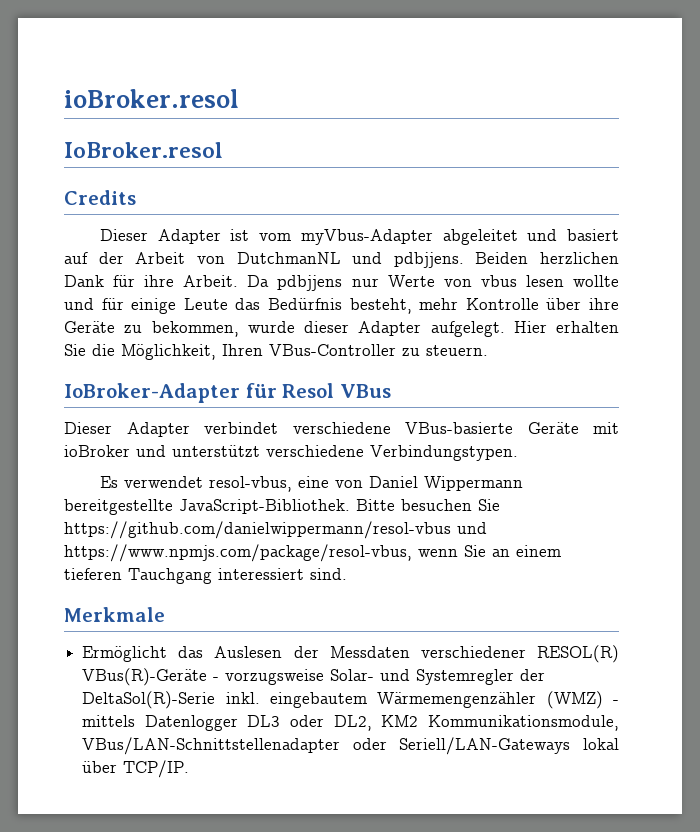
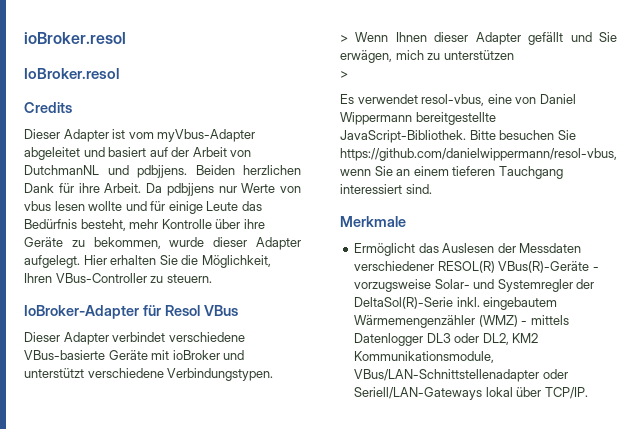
+ > Wenn Ihnen dieser Adapter gefällt und Sie erwägen, mich zu unterstützen
+ >
- Bitte besuchen Sie https://github.com/danielwippermann/resol-vbus und https://www.npmjs.com/package/resol-vbus, wenn Sie an einem tieferen Tauchgang interessiert sind.
+ Bitte besuchen Sie https://github.com/danielwippermann/resol-vbus, wenn Sie an einem tieferen Tauchgang interessiert sind.

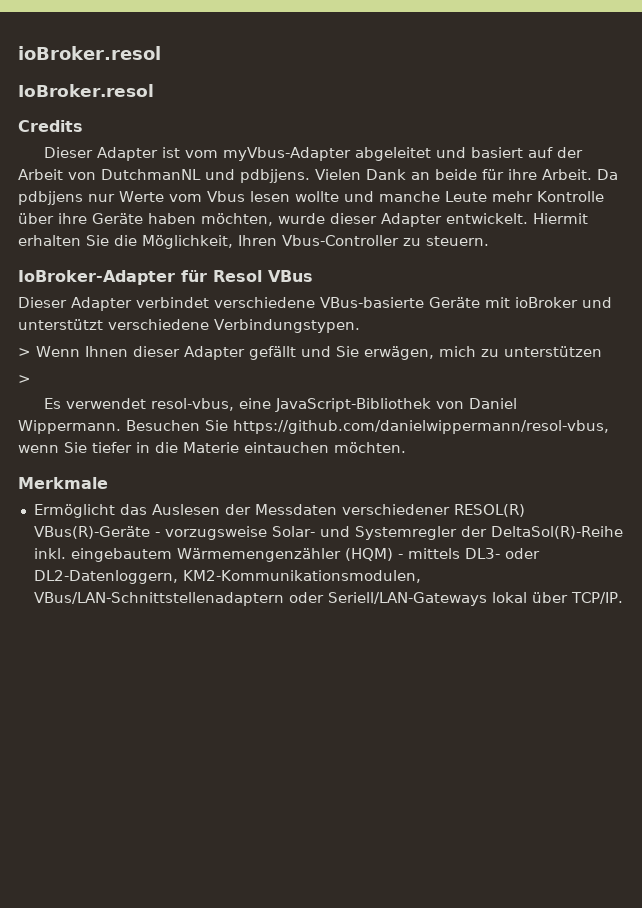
- Beiden herzlichen Dank für ihre Arbeit.
+ Vielen Dank an beide für ihre Arbeit.
- Da pdbjjens nur Werte von vbus lesen wollte und für einige Leute das Bedürfnis besteht, mehr Kontrolle über ihre Geräte zu bekommen, wurde dieser Adapter aufgelegt. Hier erhalten Sie die Möglichkeit, Ihren VBus-Controller zu steuern.
+ Da pdbjjens nur Werte vom Vbus lesen wollte und manche Leute mehr Kontrolle über ihre Geräte haben möchten, wurde dieser Adapter entwickelt. Hiermit erhalten Sie die Möglichkeit, Ihren Vbus-Controller zu steuern.
- Es verwendet resol-vbus, eine von Daniel Wippermann bereitgestellte JavaScript-Bibliothek. Bitte besuchen Sie https://github.com/danielwippermann/resol-vbus, wenn Sie an einem tieferen Tauchgang interessiert sind.
+ Es verwendet resol-vbus, eine JavaScript-Bibliothek von Daniel Wippermann. Besuchen Sie https://github.com/danielwippermann/resol-vbus, wenn Sie tiefer in die Materie eintauchen möchten.
- Ermöglicht das Auslesen der Messdaten verschiedener RESOL(R) VBus(R)-Geräte - vorzugsweise Solar- und Systemregler der DeltaSol(R)-Serie inkl. eingebautem Wärmemengenzähler (WMZ) - mittels Datenlogger DL3 oder DL2, KM2 Kommunikationsmodule, VBus/LAN-Schnittstellenadapter oder Seriell/LAN-Gateways lokal über TCP/IP.
+ Ermöglicht das Auslesen der Messdaten verschiedener RESOL(R) VBus(R)-Geräte - vorzugsweise Solar- und Systemregler der DeltaSol(R)-Reihe inkl. eingebautem Wärmemengenzähler (HQM) - mittels DL3- oder DL2-Datenloggern, KM2-Kommunikationsmodulen, VBus/LAN-Schnittstellenadaptern oder Seriell/LAN-Gateways lokal über TCP/IP.

